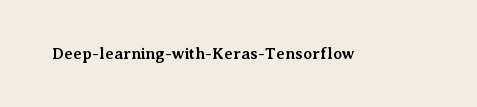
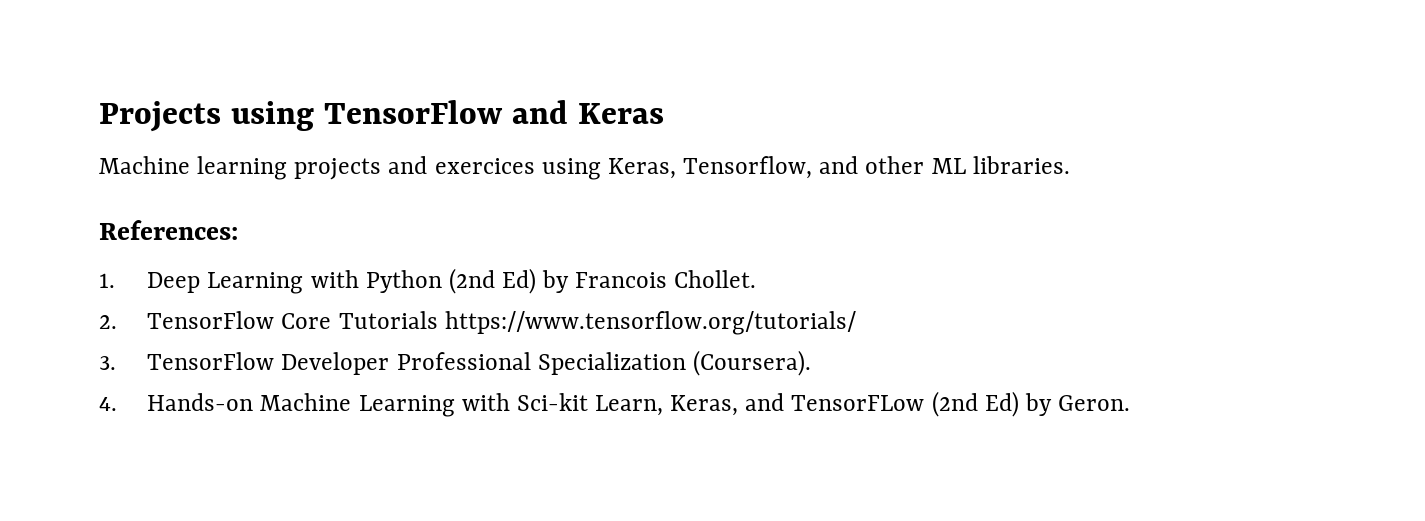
- Deep-learning-with-Keras-Tensorflow
+ Projects using TensorFlow and Keras
+ Machine learning projects and exercices using Keras, Tensorflow, and other ML libraries.
+ References:
+ 1. Deep Learning with Python (2nd Ed) by Francois Chollet.
+ 2. TensorFlow Core Tutorials https://www.tensorflow.org/tutorials/
+ 3. TensorFlow Developer Professional Specialization (Coursera).
+ 4. Hands-on Machine Learning with Sci-kit Learn, Keras, and TensorFLow (2nd Ed) by Geron.

